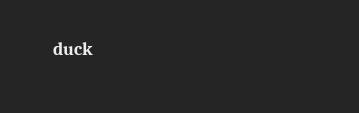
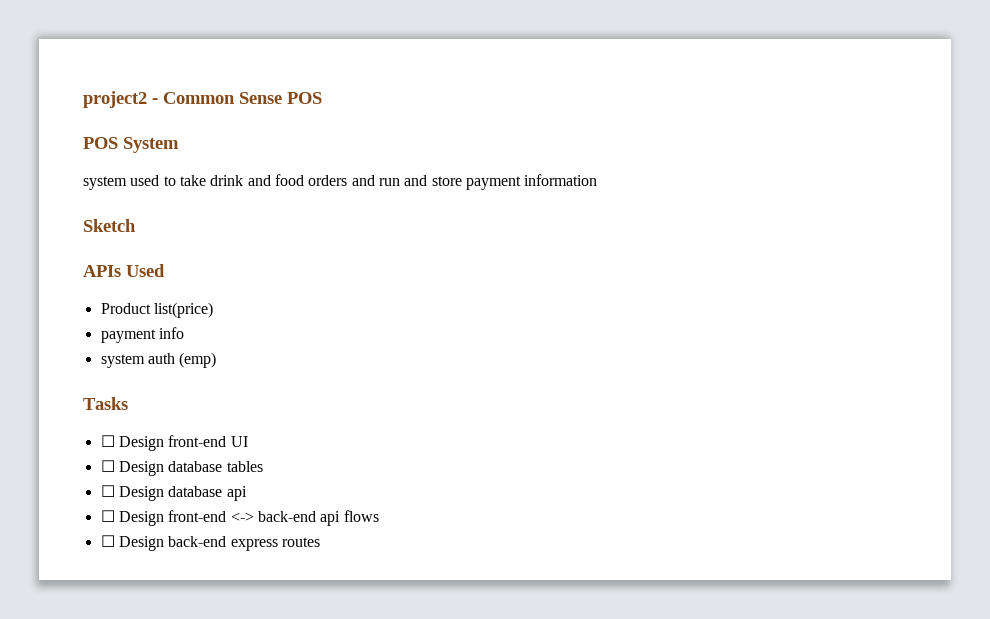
- duck
+ project2 - Common Sense POS
+ POS System
+ system used to take drink and food orders and run and store payment information
+ Sketch
+ APIs Used
+ Product list(price)
+ payment info
+ system auth (emp)
+ Tasks
+ ☐ Design front-end UI
+ ☐ Design database tables
+ ☐ Design database api
+ ☐ Design front-end <-> back-end api flows
+ ☐ Design back-end express routes

